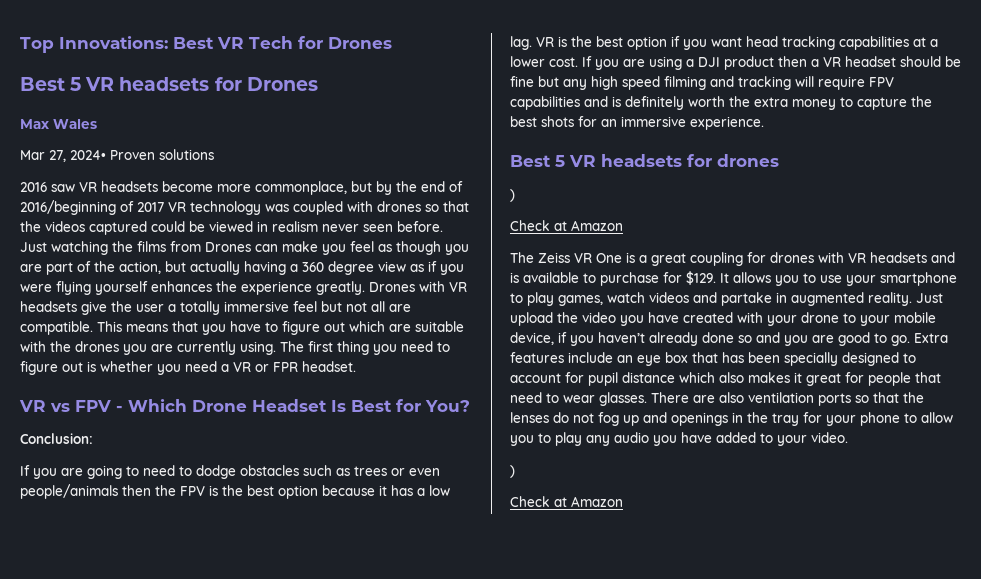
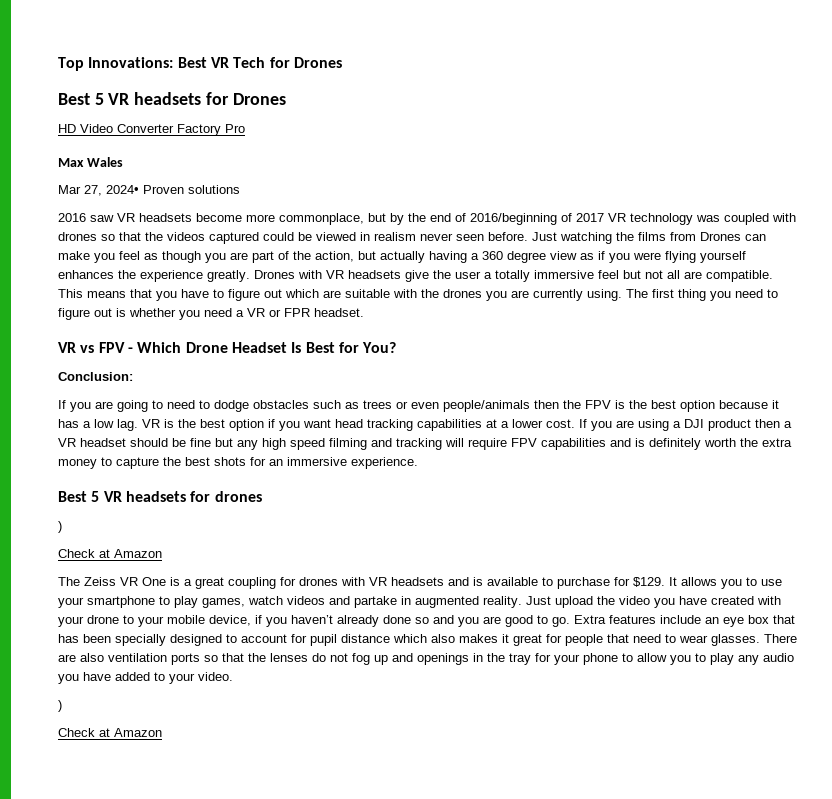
+ HD Video Converter Factory Pro

